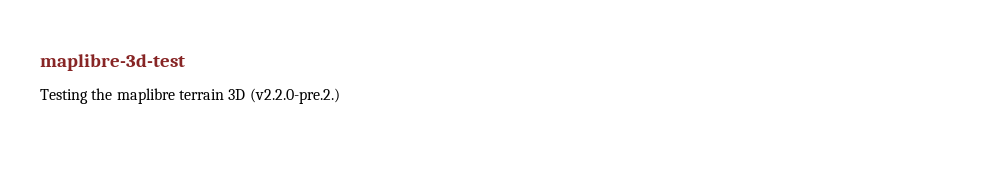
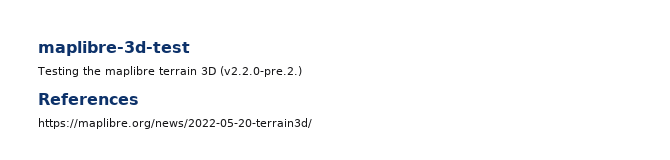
+ References
+ https://maplibre.org/news/2022-05-20-terrain3d/

